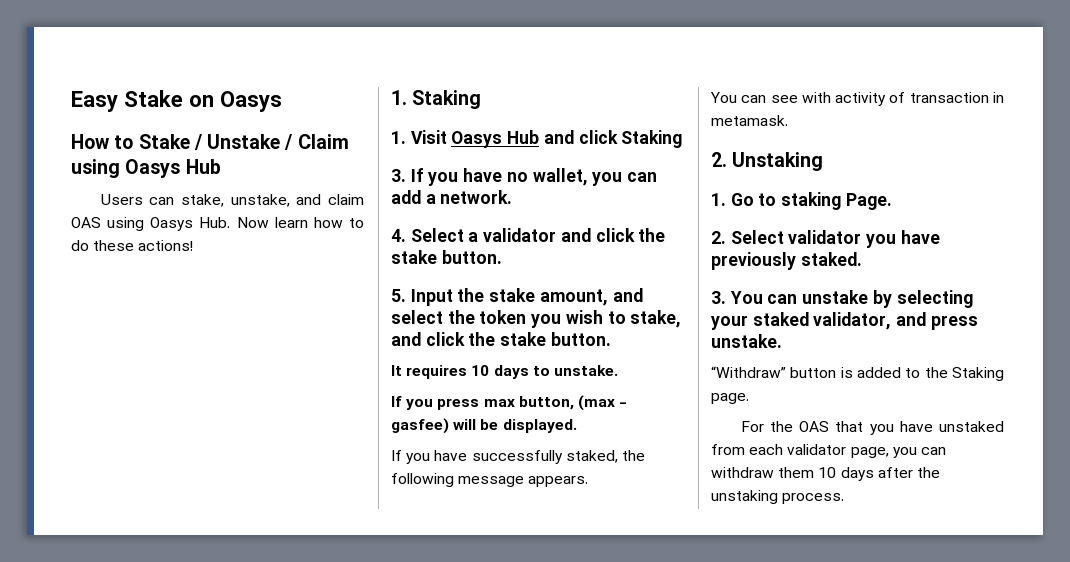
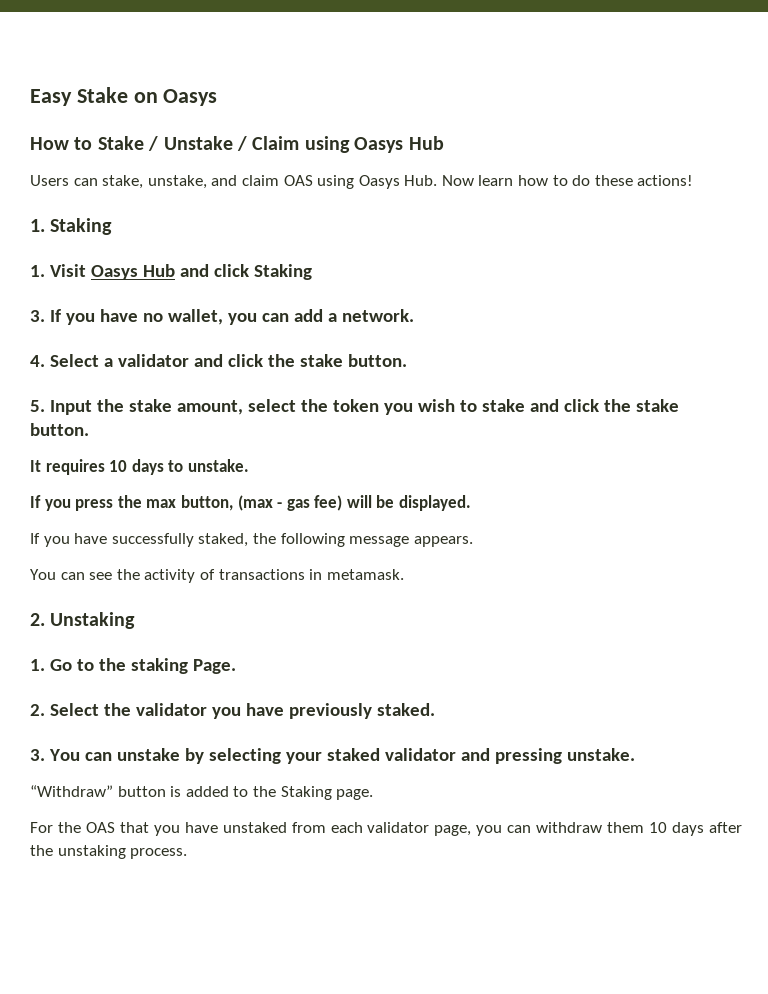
- 5. Input the stake amount, and select the token you wish to stake, and click the stake button.
+ 5. Input the stake amount, select the token you wish to stake and click the stake button.
- If you press max button, (max - gasfee) will be displayed.
+ If you press the max button, (max - gas fee) will be displayed.
- You can see with activity of transaction in metamask.
+ You can see the activity of transactions in metamask.
- 1. Go to staking Page.
+ 1. Go to the staking Page.
- 2. Select validator you have previously staked.
+ 2. Select the validator you have previously staked.
- 3. You can unstake by selecting your staked validator, and press unstake.
+ 3. You can unstake by selecting your staked validator and pressing unstake.

